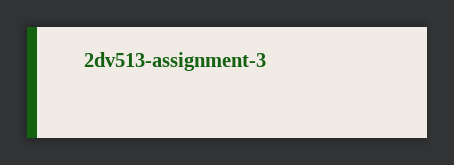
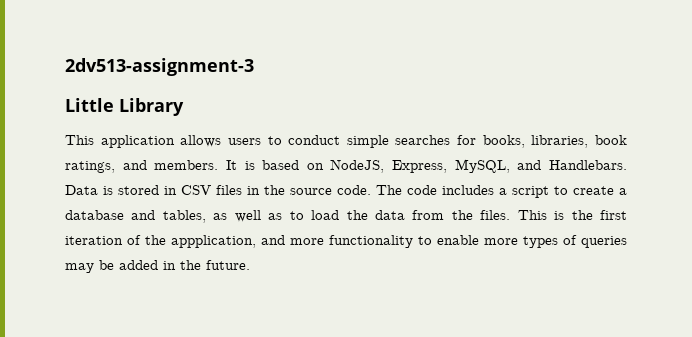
+ Little Library
+ This application allows users to conduct simple searches for books, libraries, book ratings, and members. It is based on NodeJS, Express, MySQL, and Handlebars. Data is stored in CSV files in the source code. The code includes a script to create a database and tables, as well as to load the data from the files. This is the first iteration of the appplication, and more functionality to enable more types of queries may be added in the future.

